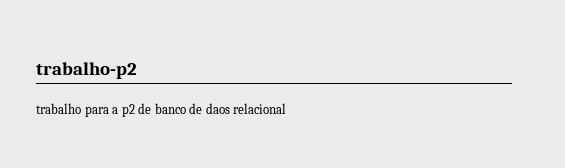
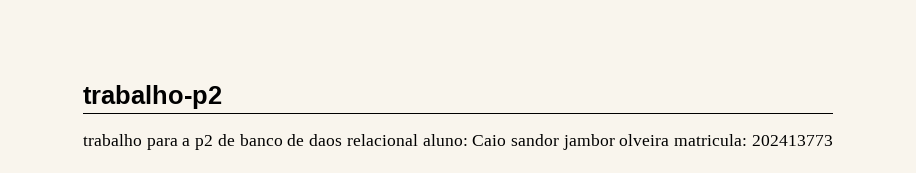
- trabalho para a p2 de banco de daos relacional
+ trabalho para a p2 de banco de daos relacional aluno: Caio sandor jambor olveira matricula: 202413773

